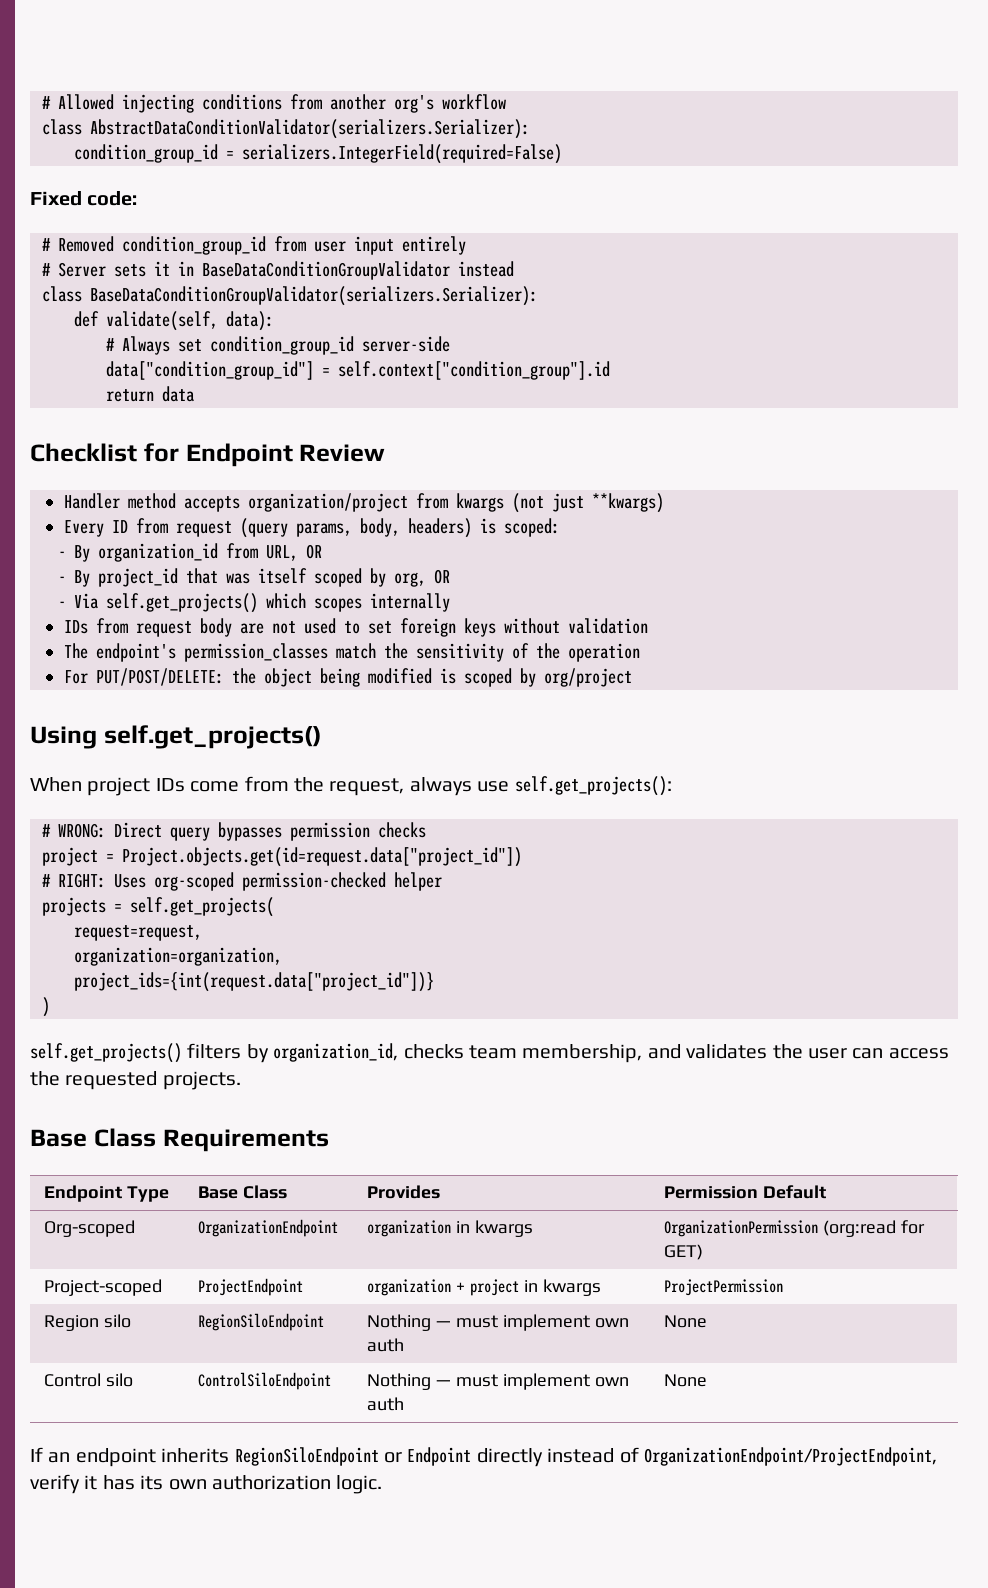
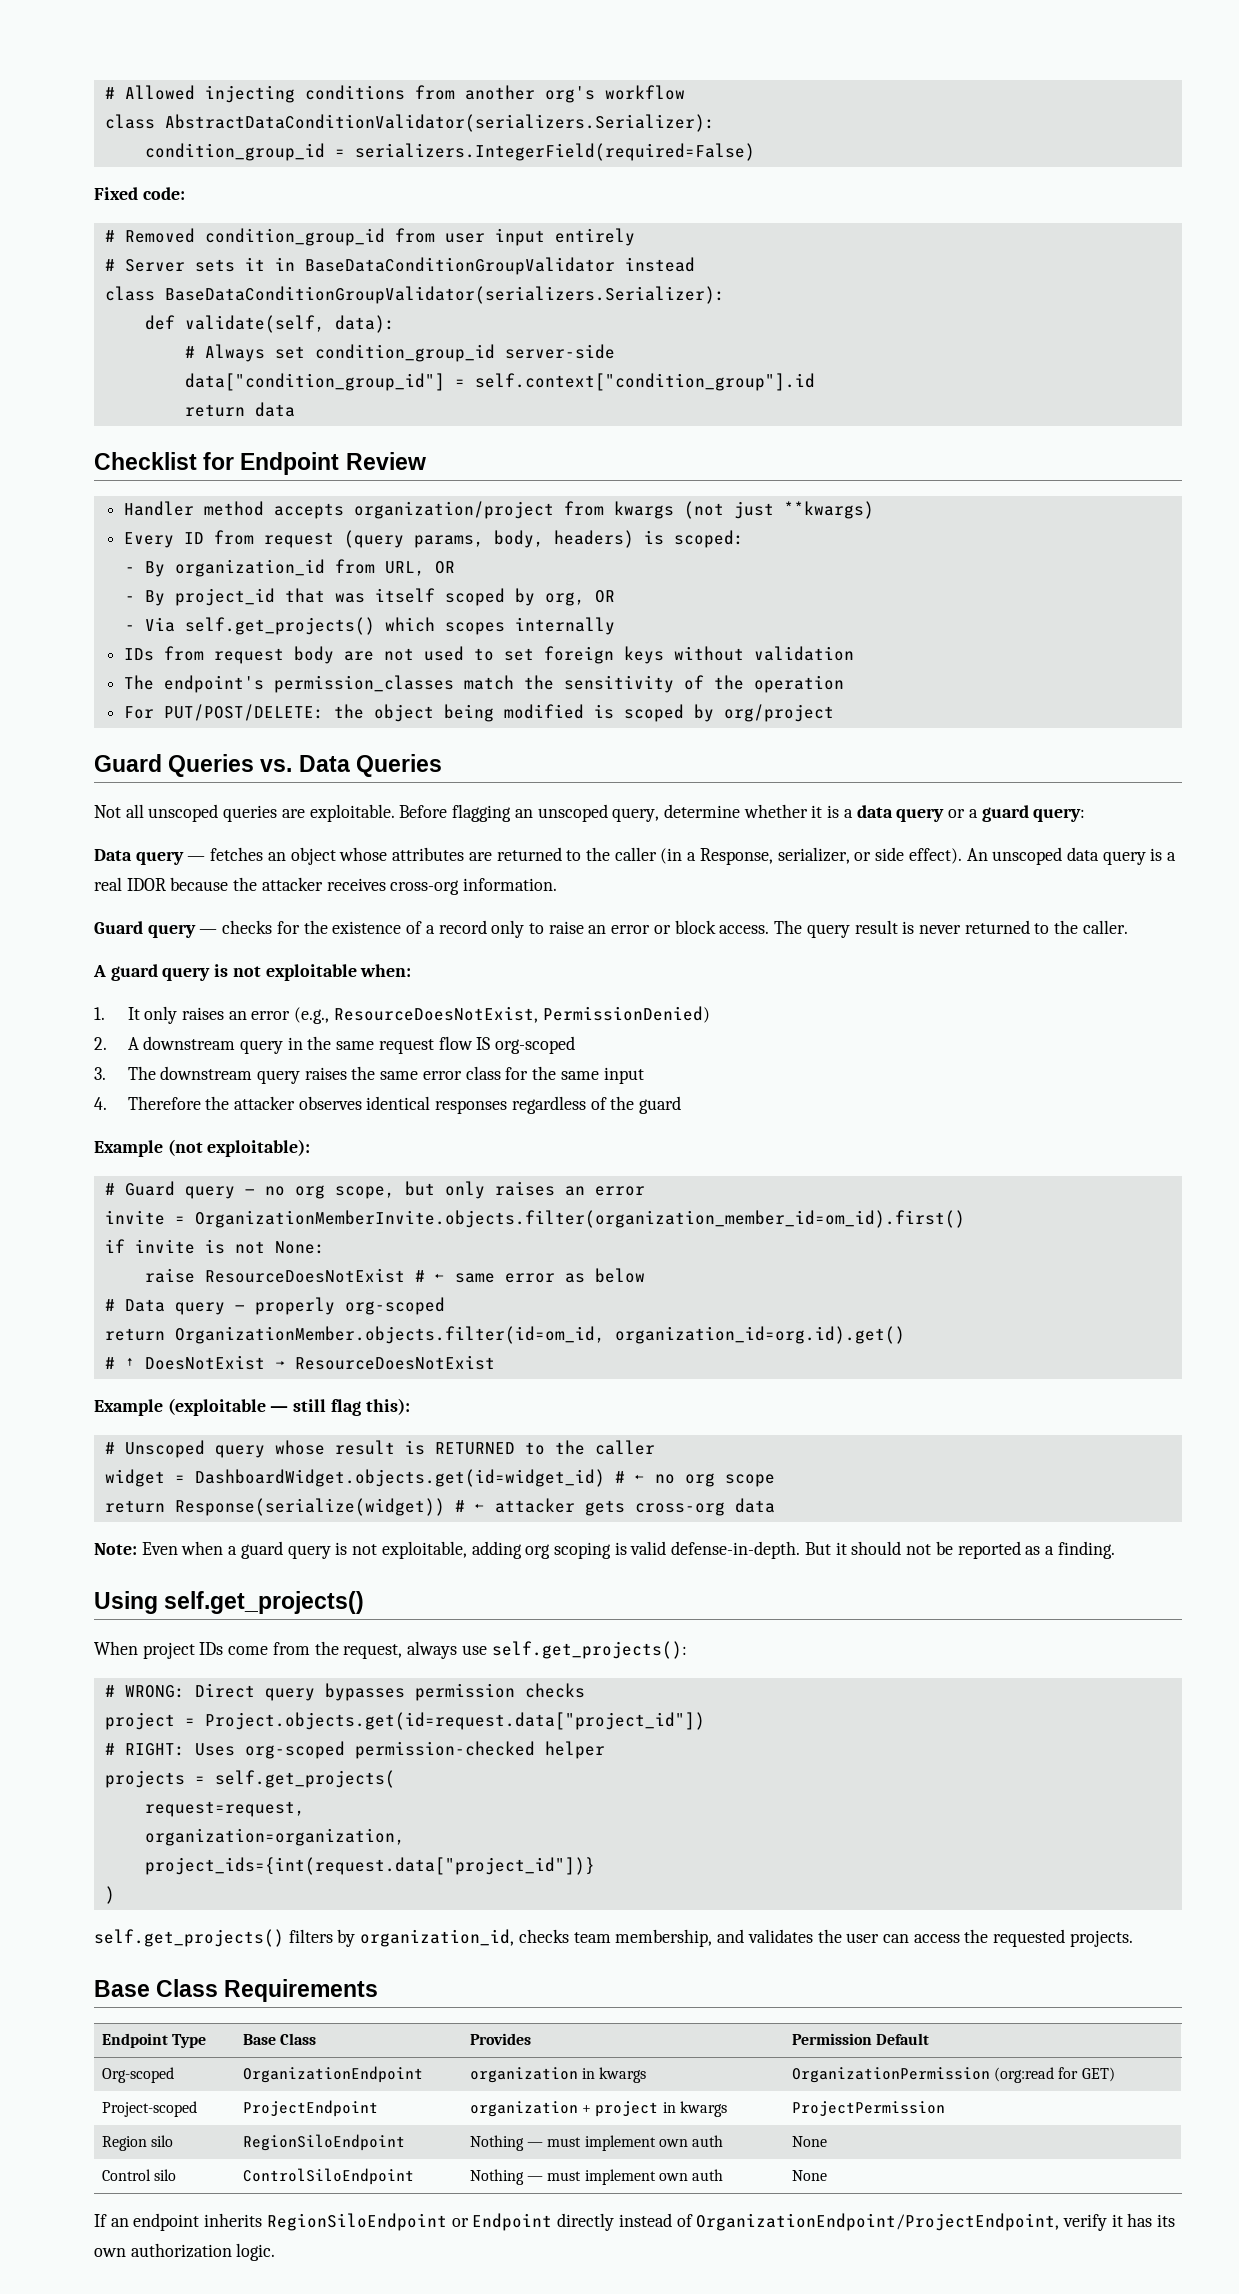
+ Guard Queries vs. Data Queries
+ Not all unscoped queries are exploitable. Before flagging an unscoped query, determine whether it is a data query or a guard query:
+ Data query — fetches an object whose attributes are returned to the caller (in a Response, serializer, or side effect). An unscoped data query is a real IDOR because the attacker receives cross-org information.
+ Guard query — checks for the existence of a record only to raise an error or block access. The query result is never returned to the caller.
+ A guard query is not exploitable when:
+ 1. It only raises an error (e.g., ResourceDoesNotExist, PermissionDenied)
+ 2. A downstream query in the same request flow IS org-scoped
+ 3. The downstream query raises the same error class for the same input
+ 4. Therefore the attacker observes identical responses regardless of the guard
+ Example (not exploitable):
+ # Guard query — no org scope, but only raises an error
+ invite = OrganizationMemberInvite.objects.filter(organization_member_id=om_id).first()
+ if invite is not None:
+ raise ResourceDoesNotExist # ← same error as below
+ # Data query — properly org-scoped
+ return OrganizationMember.objects.filter(id=om_id, organization_id=org.id).get()
+ # ↑ DoesNotExist → ResourceDoesNotExist
+ Example (exploitable — still flag this):
+ # Unscoped query whose result is RETURNED to the caller
+ widget = DashboardWidget.objects.get(id=widget_id) # ← no org scope
+ return Response(serialize(widget)) # ← attacker gets cross-org data
+ Note: Even when a guard query is not exploitable, adding org scoping is valid defense-in-depth. But it should not be reported as a finding.

